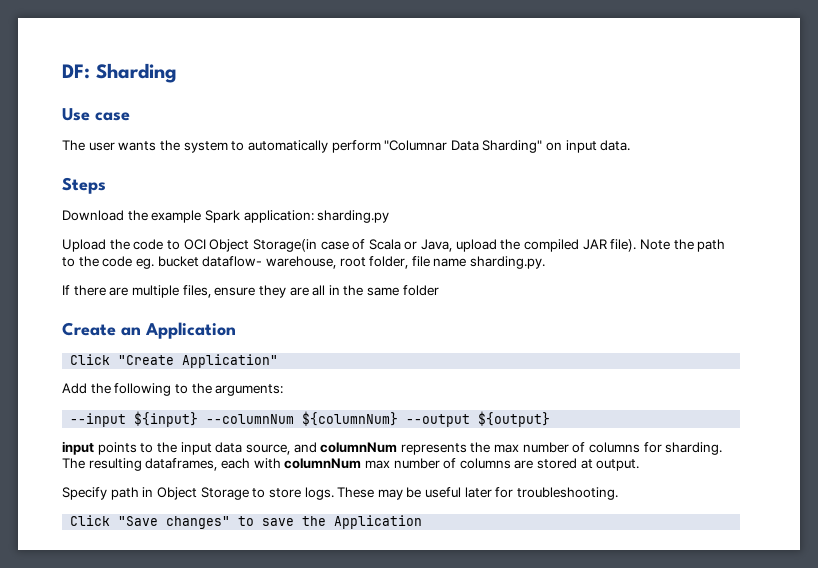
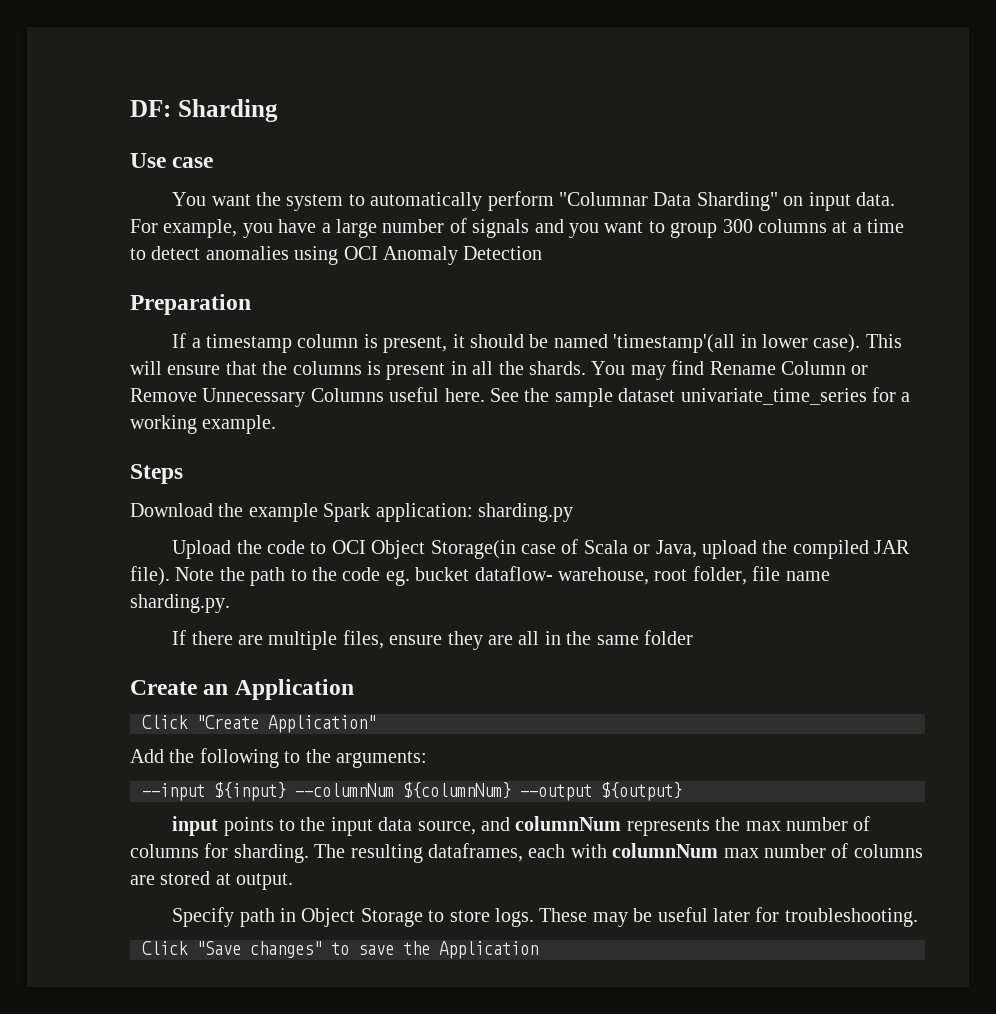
- The user wants the system to automatically perform "Columnar Data Sharding" on input data.
+ You want the system to automatically perform "Columnar Data Sharding" on input data. For example, you have a large number of signals and you want to group 300 columns at a time to detect anomalies using OCI Anomaly Detection
+ Preparation
+ If a timestamp column is present, it should be named 'timestamp'(all in lower case). This will ensure that the columns is present in all the shards. You may find Rename Column or Remove Unnecessary Columns useful here. See the sample dataset univariate_time_series for a working example.

